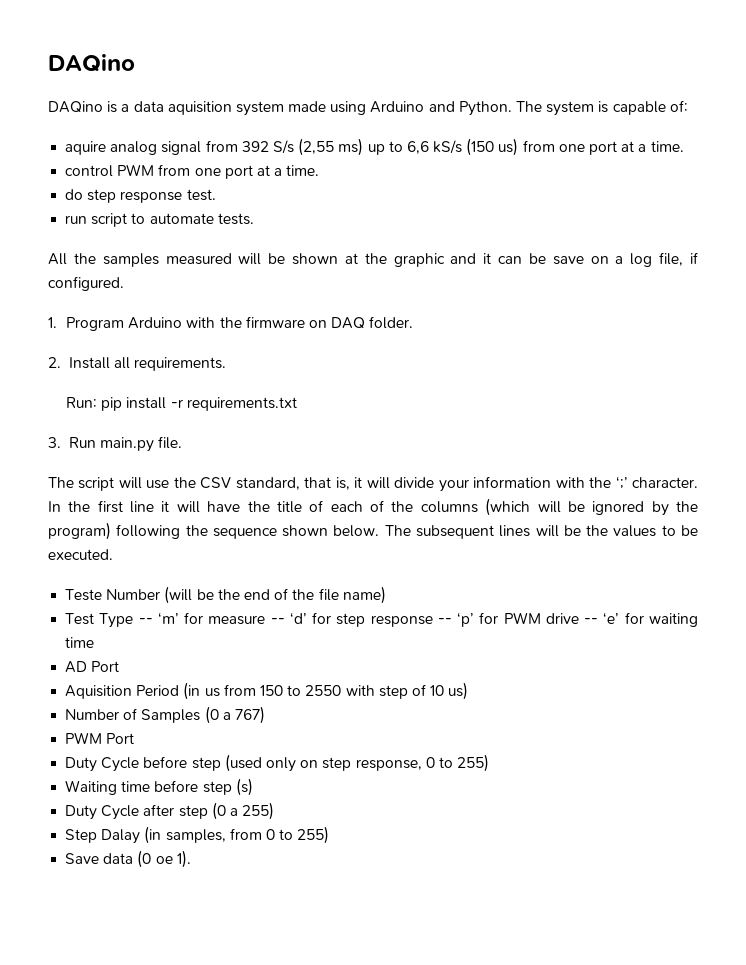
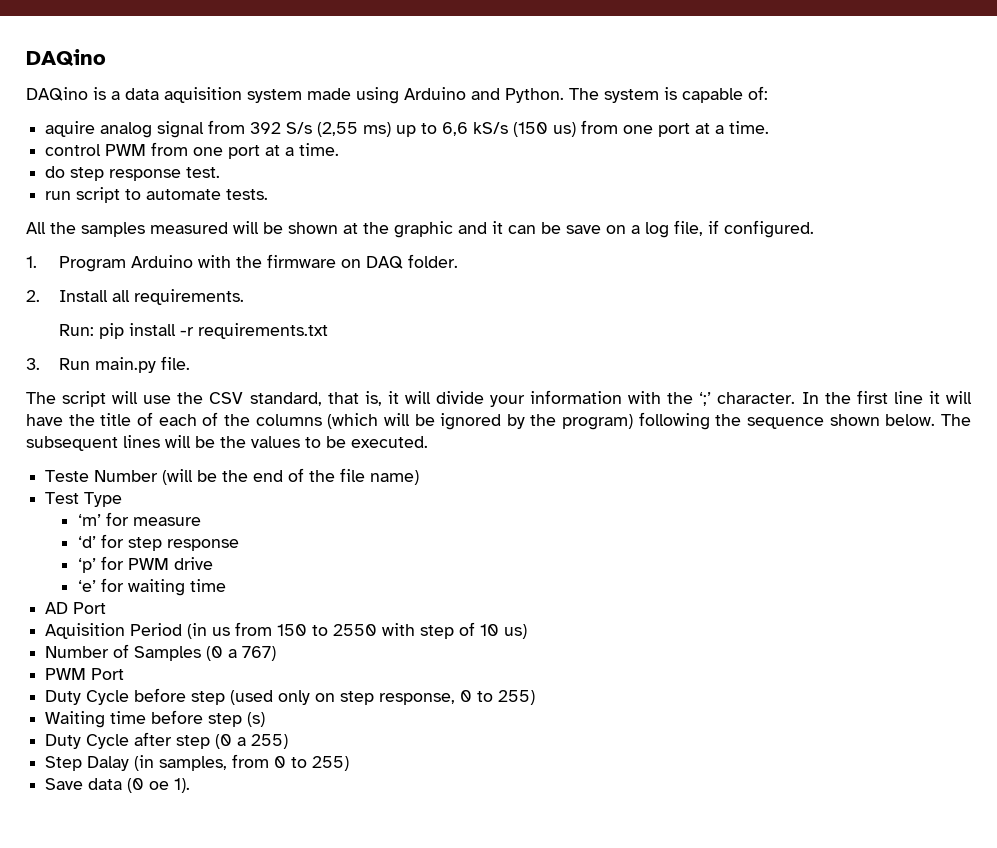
- Test Type -- ‘m’ for measure -- ‘d’ for step response -- ‘p’ for PWM drive -- ‘e’ for waiting time
+ Test Type
+ ‘m’ for measure
+ ‘d’ for step response
+ ‘p’ for PWM drive
+ ‘e’ for waiting time

